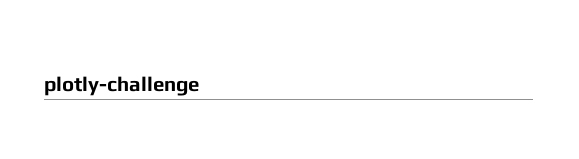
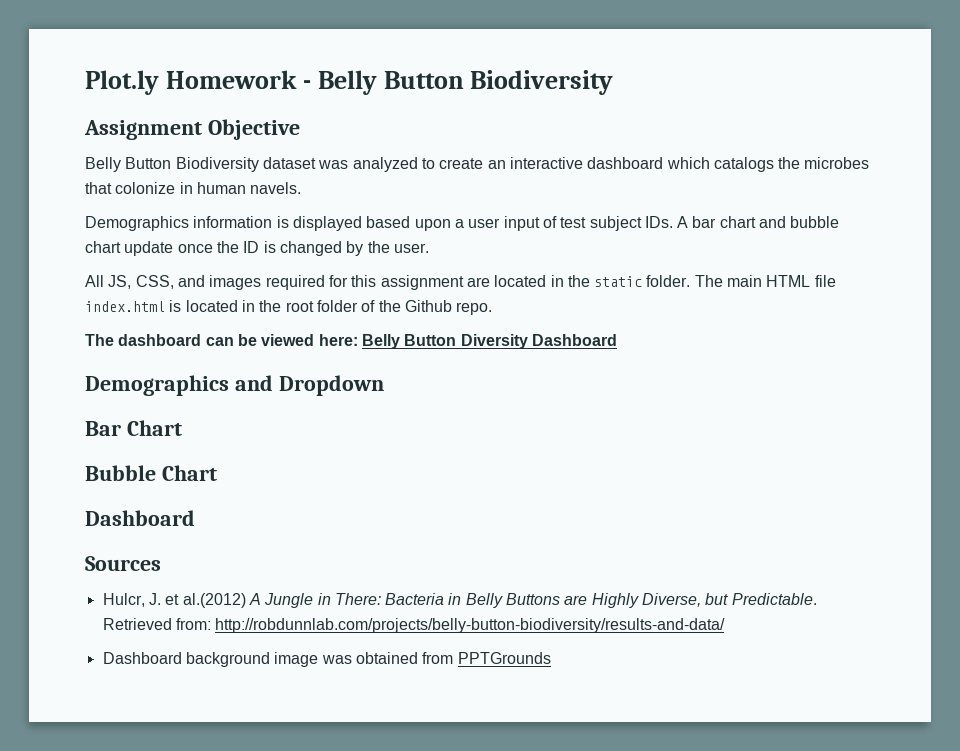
- plotly-challenge
+ Plot.ly Homework - Belly Button Biodiversity
+ Assignment Objective
+ Belly Button Biodiversity dataset was analyzed to create an interactive dashboard which catalogs the microbes that colonize in human navels.
+ Demographics information is displayed based upon a user input of test subject IDs. A bar chart and bubble chart update once the ID is changed by the user.
+ All JS, CSS, and images required for this assignment are located in the static folder. The main HTML file index.html is located in the root folder of the Github repo.
+ The dashboard can be viewed here: Belly Button Diversity Dashboard
+ Demographics and Dropdown
+ Bar Chart
+ Bubble Chart
+ Dashboard
+ Sources
+ Hulcr, J. et al.(2012) A Jungle in There: Bacteria in Belly Buttons are Highly Diverse, but Predictable. Retrieved from: http://robdunnlab.com/projects/belly-button-biodiversity/results-and-data/
+ Dashboard background image was obtained from PPTGrounds

